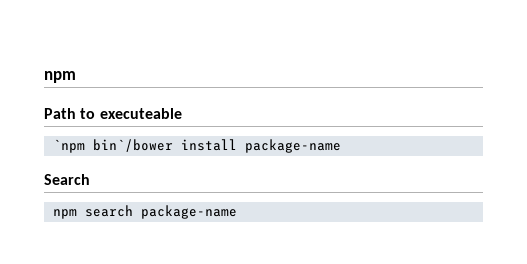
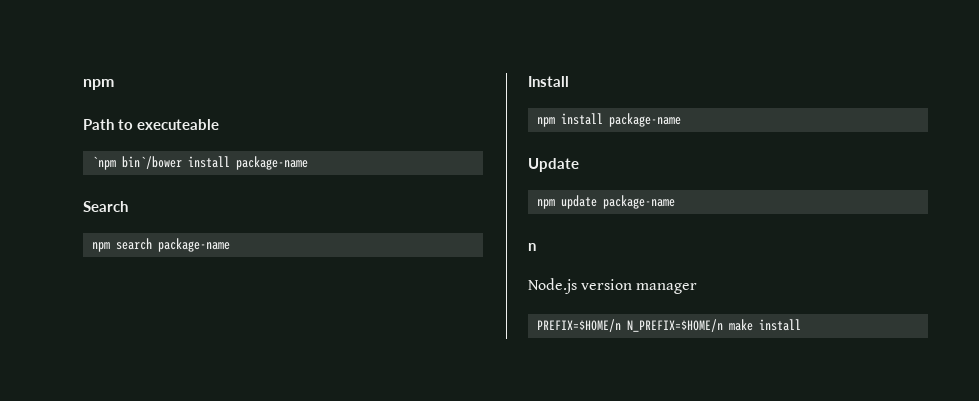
+ Install
+ npm install package-name
+ Update
+ npm update package-name
+ n
+ Node.js version manager
+ PREFIX=$HOME/n N_PREFIX=$HOME/n make install

